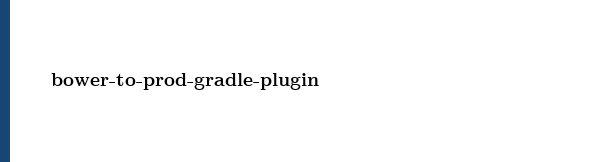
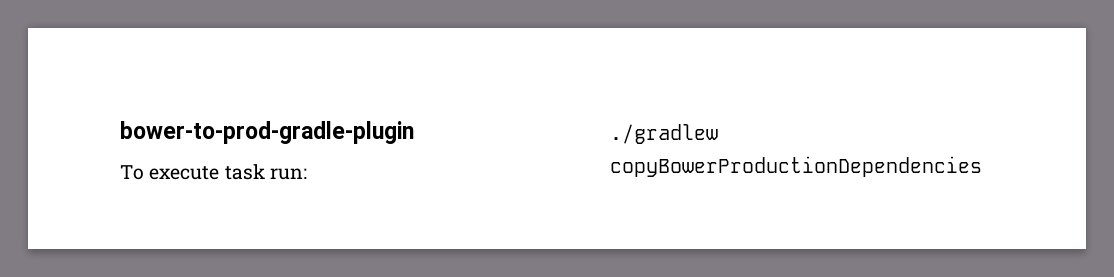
+ To execute task run:
+ ./gradlew copyBowerProductionDependencies

